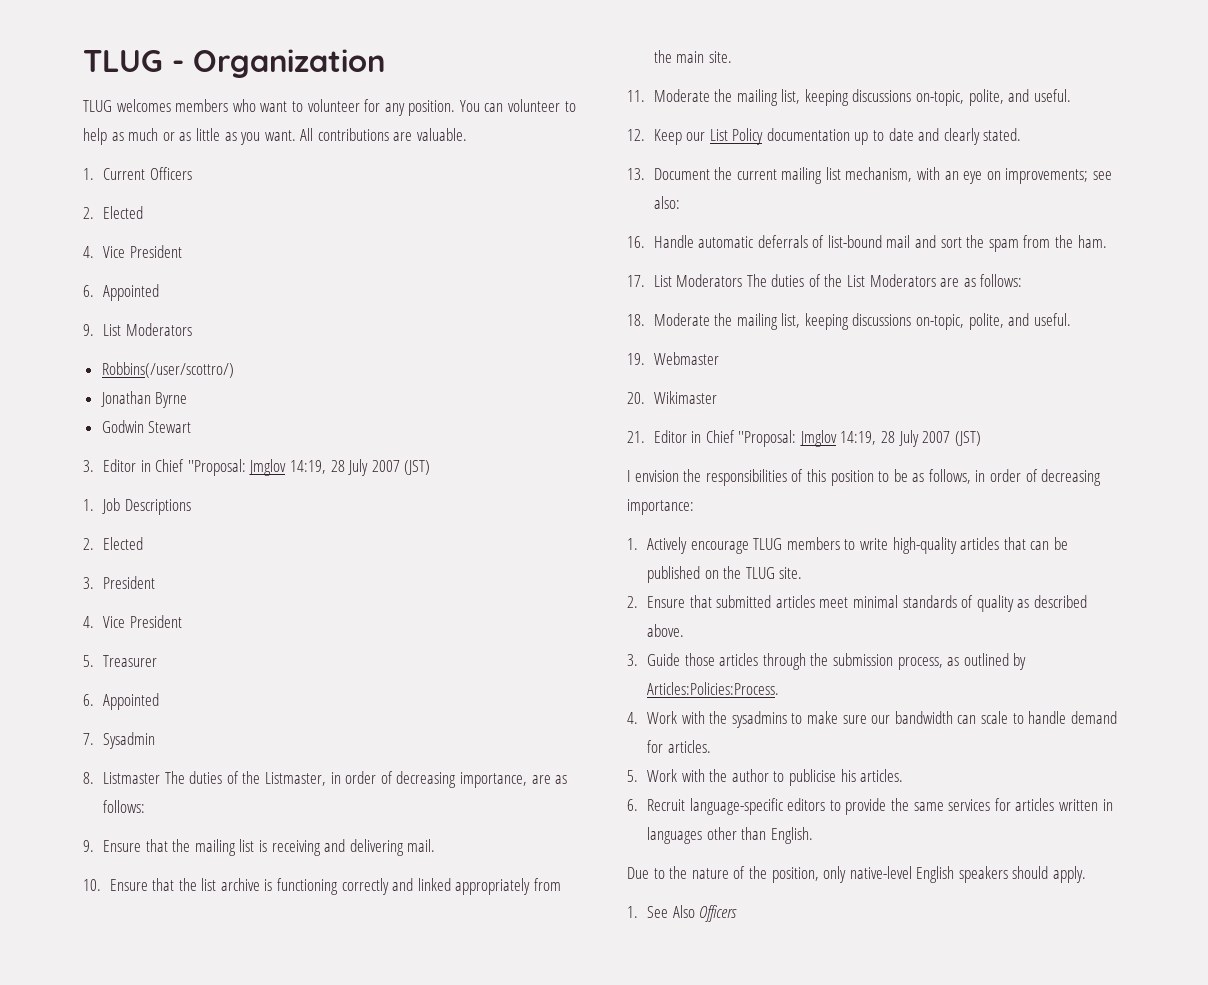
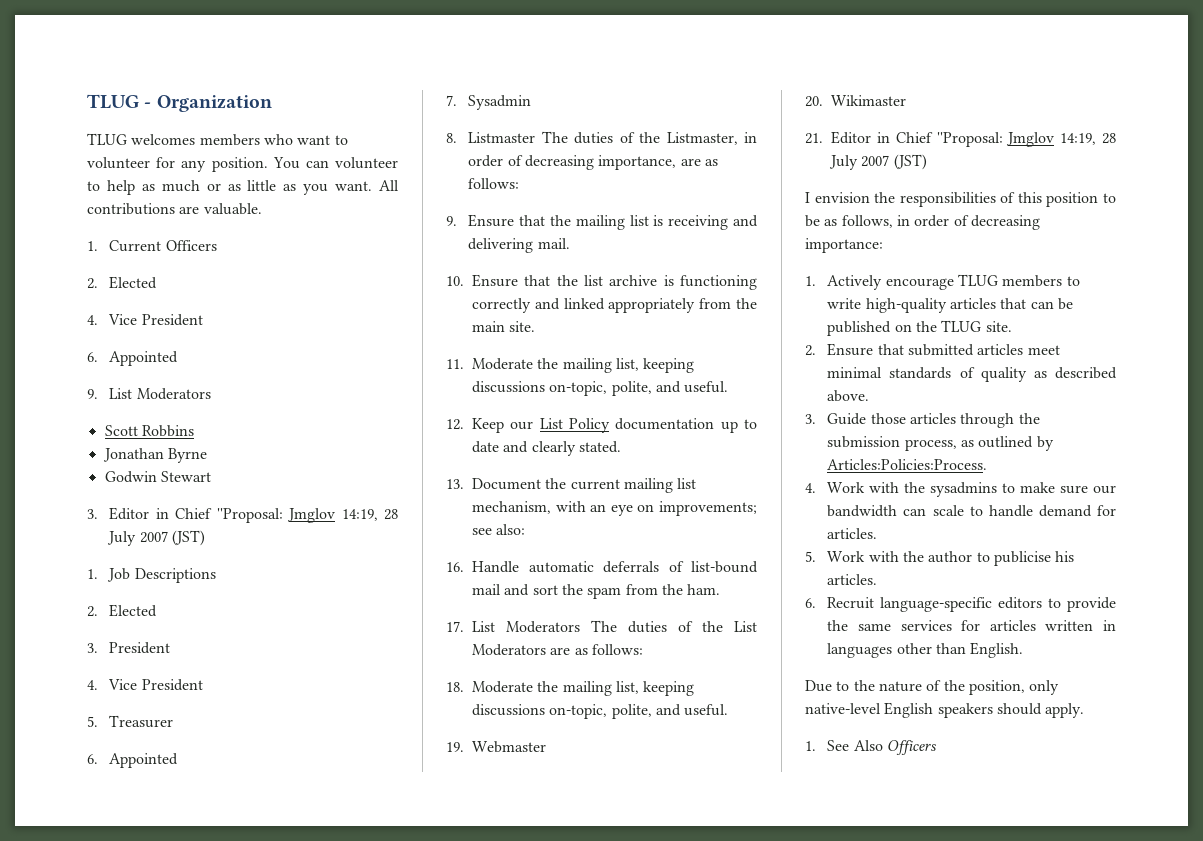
- Robbins(/user/scottro/)
+ Scott Robbins

